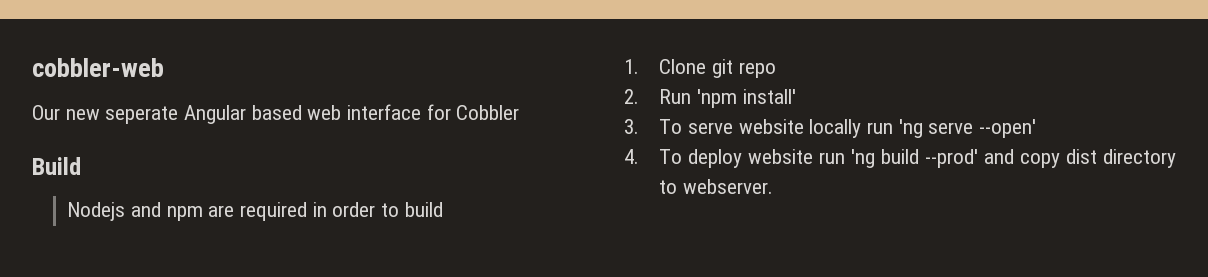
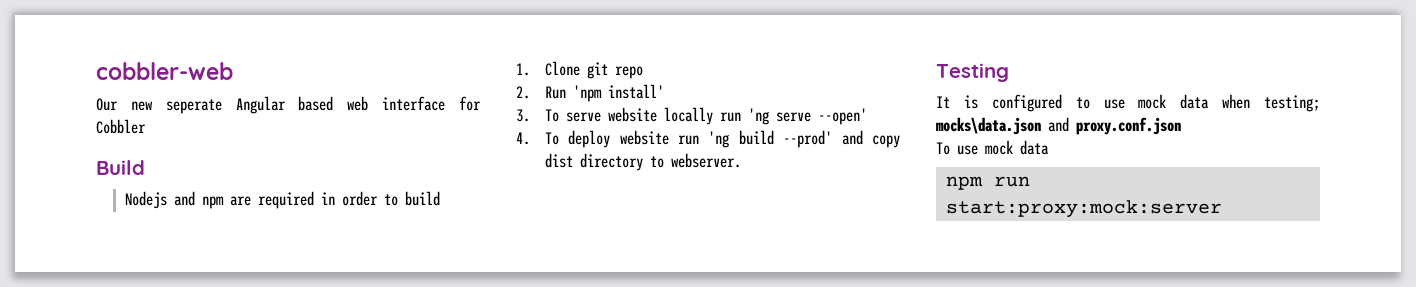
+ Testing
+ It is configured to use mock data when testing; mocks\data.json and proxy.conf.json
+ To use mock data
+ npm run start:proxy:mock:server

